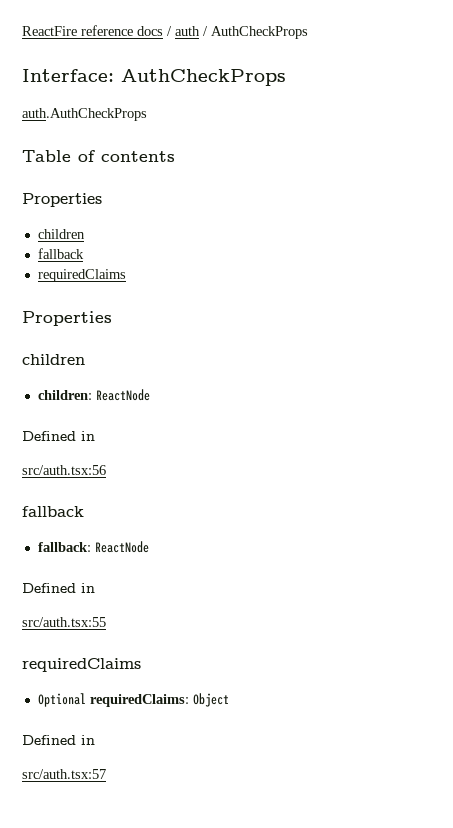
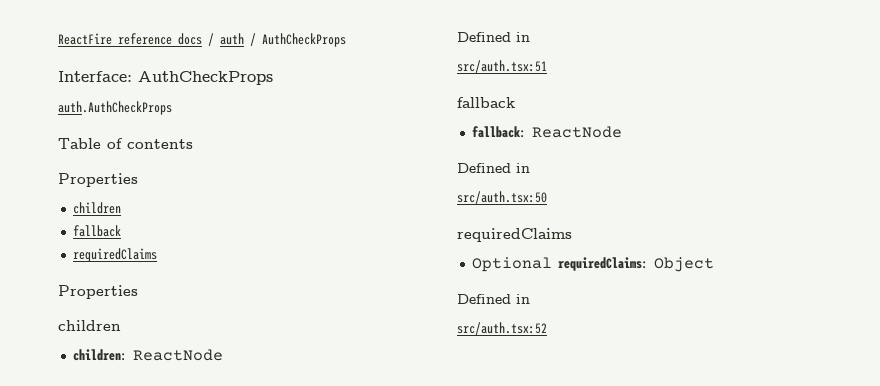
- src/auth.tsx:56
+ src/auth.tsx:51
- src/auth.tsx:55
+ src/auth.tsx:50
- src/auth.tsx:57
+ src/auth.tsx:52

